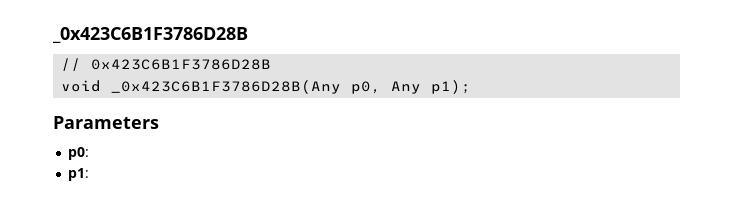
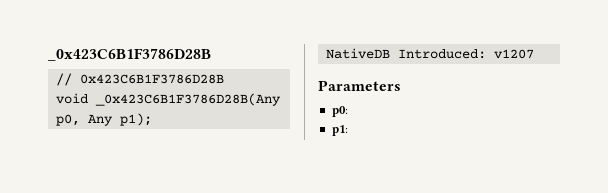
+ NativeDB Introduced: v1207

